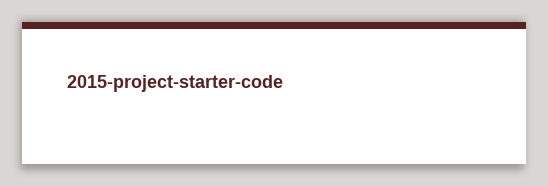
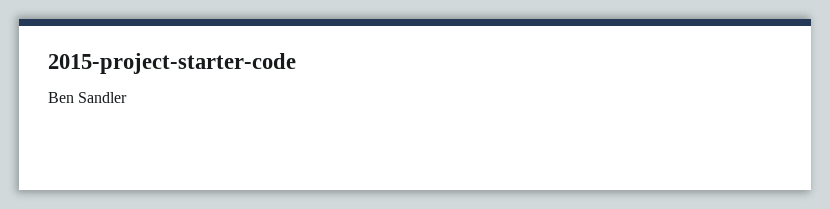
+ Ben Sandler

